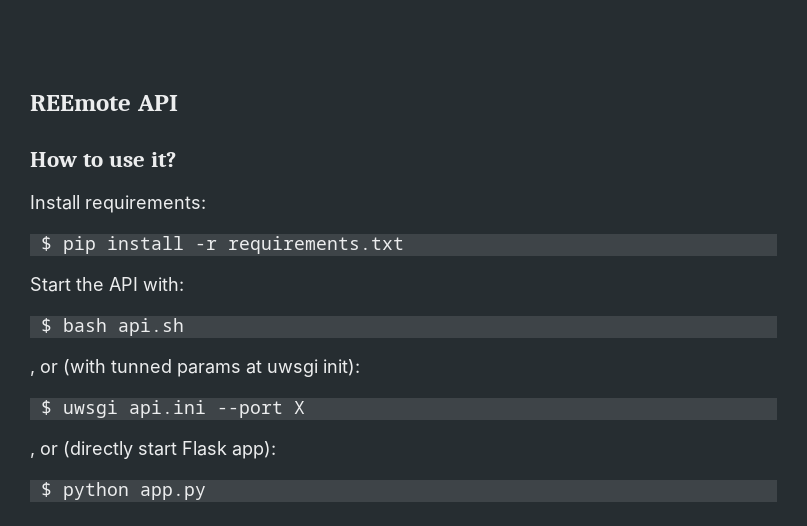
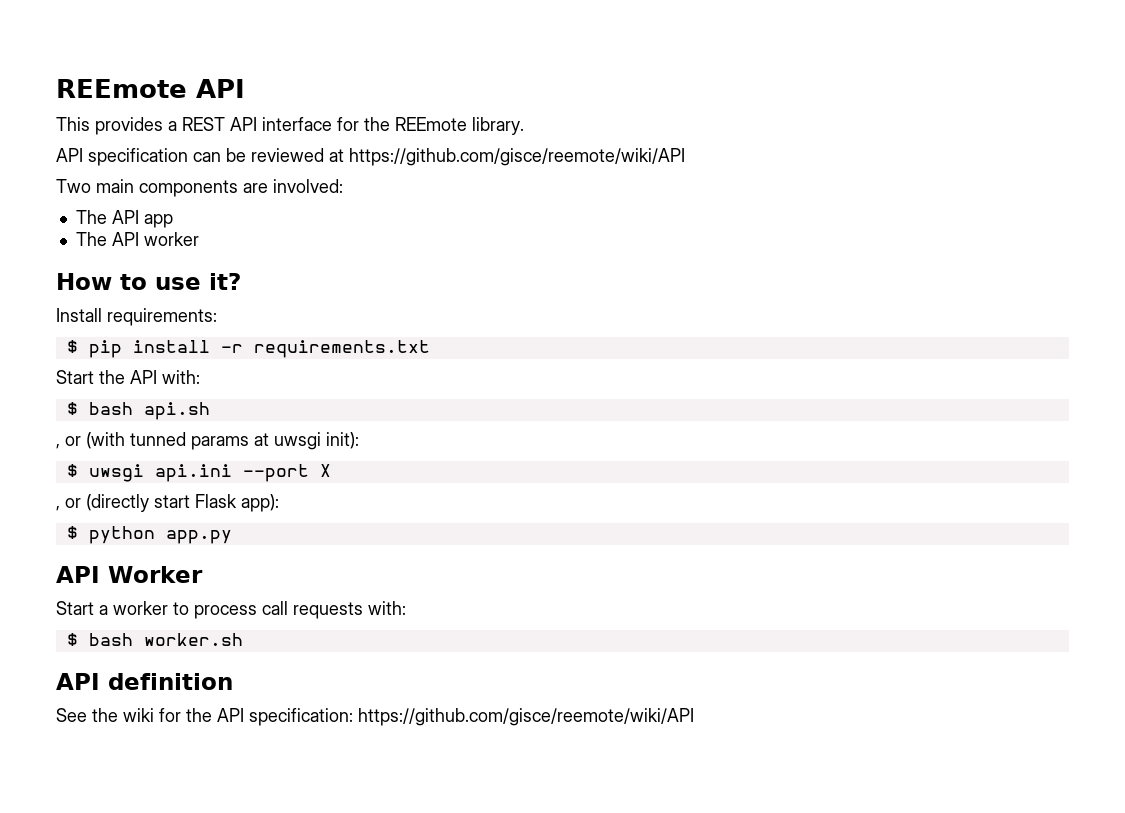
+ This provides a REST API interface for the REEmote library.
+ API specification can be reviewed at https://github.com/gisce/reemote/wiki/API
+ Two main components are involved:
+ The API app
+ The API worker
+ API Worker
+ Start a worker to process call requests with:
+ $ bash worker.sh
+ API definition
+ See the wiki for the API specification: https://github.com/gisce/reemote/wiki/API

